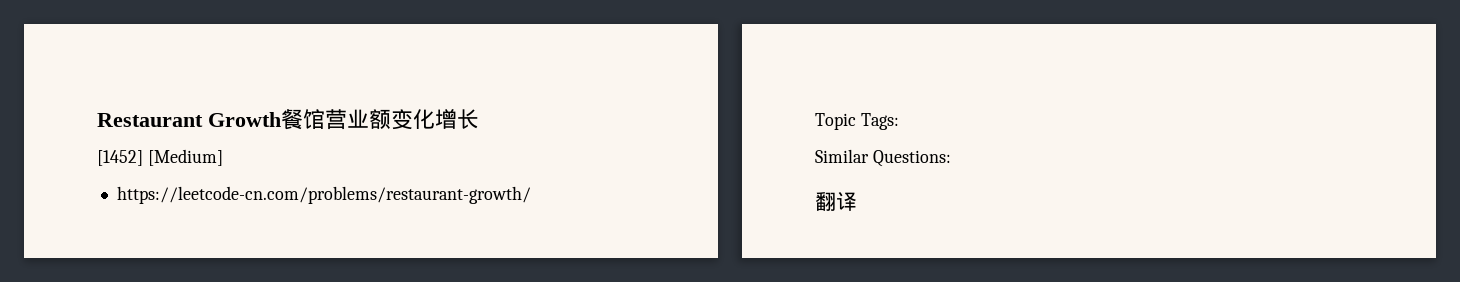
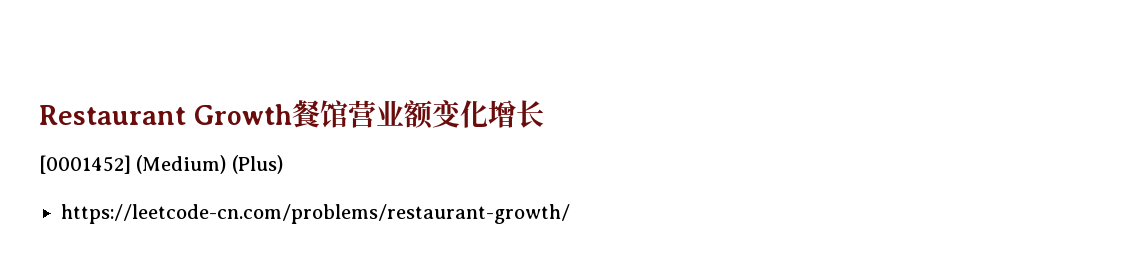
- [1452] [Medium]
+ [0001452] (Medium) (Plus)
  https://leetcode-cn.com/problems/restaurant-growth/
- Topic Tags:
- Similar Questions:
- 翻译

